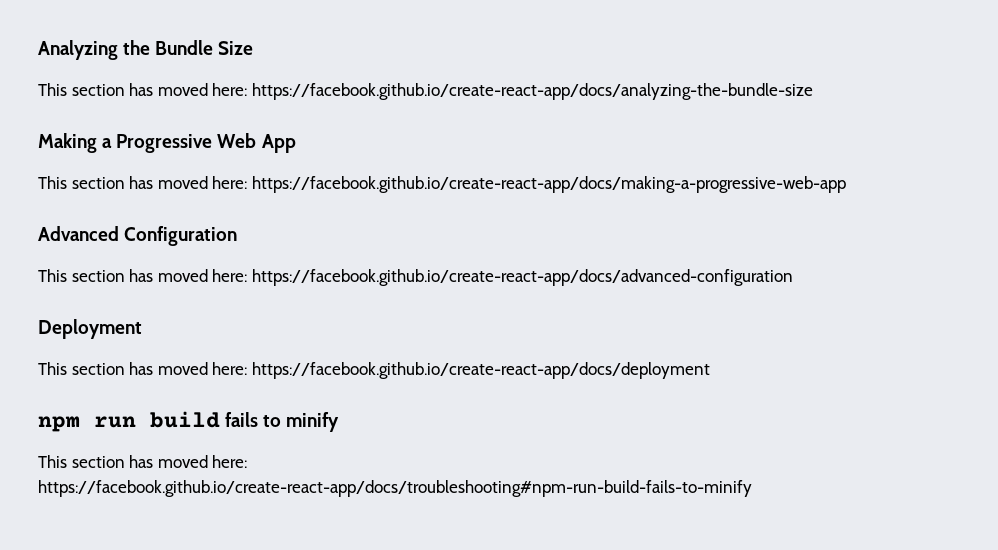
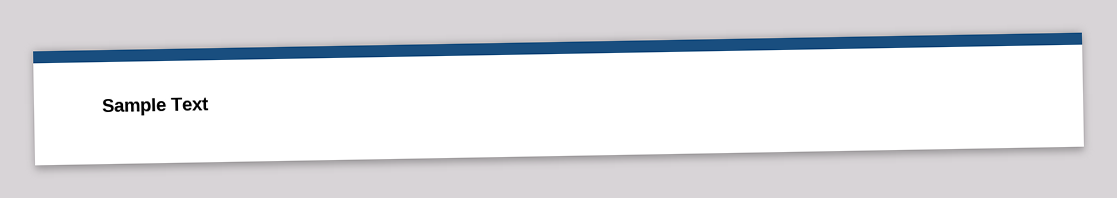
- Analyzing the Bundle Size
- This section has moved here: https://facebook.github.io/create-react-app/docs/analyzing-the-bundle-size
- Making a Progressive Web App
- This section has moved here: https://facebook.github.io/create-react-app/docs/making-a-progressive-web-app
- Advanced Configuration
- This section has moved here: https://facebook.github.io/create-react-app/docs/advanced-configuration
- Deployment
- This section has moved here: https://facebook.github.io/create-react-app/docs/deployment
- npm run build fails to minify
- This section has moved here: https://facebook.github.io/create-react-app/docs/troubleshooting#npm-run-build-fails-to-minify
+ Sample Text

